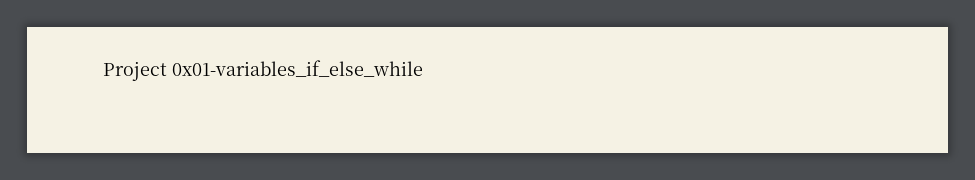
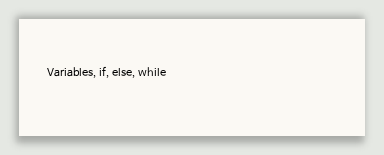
- Project 0x01-variables_if_else_while
+ Variables, if, else, while

